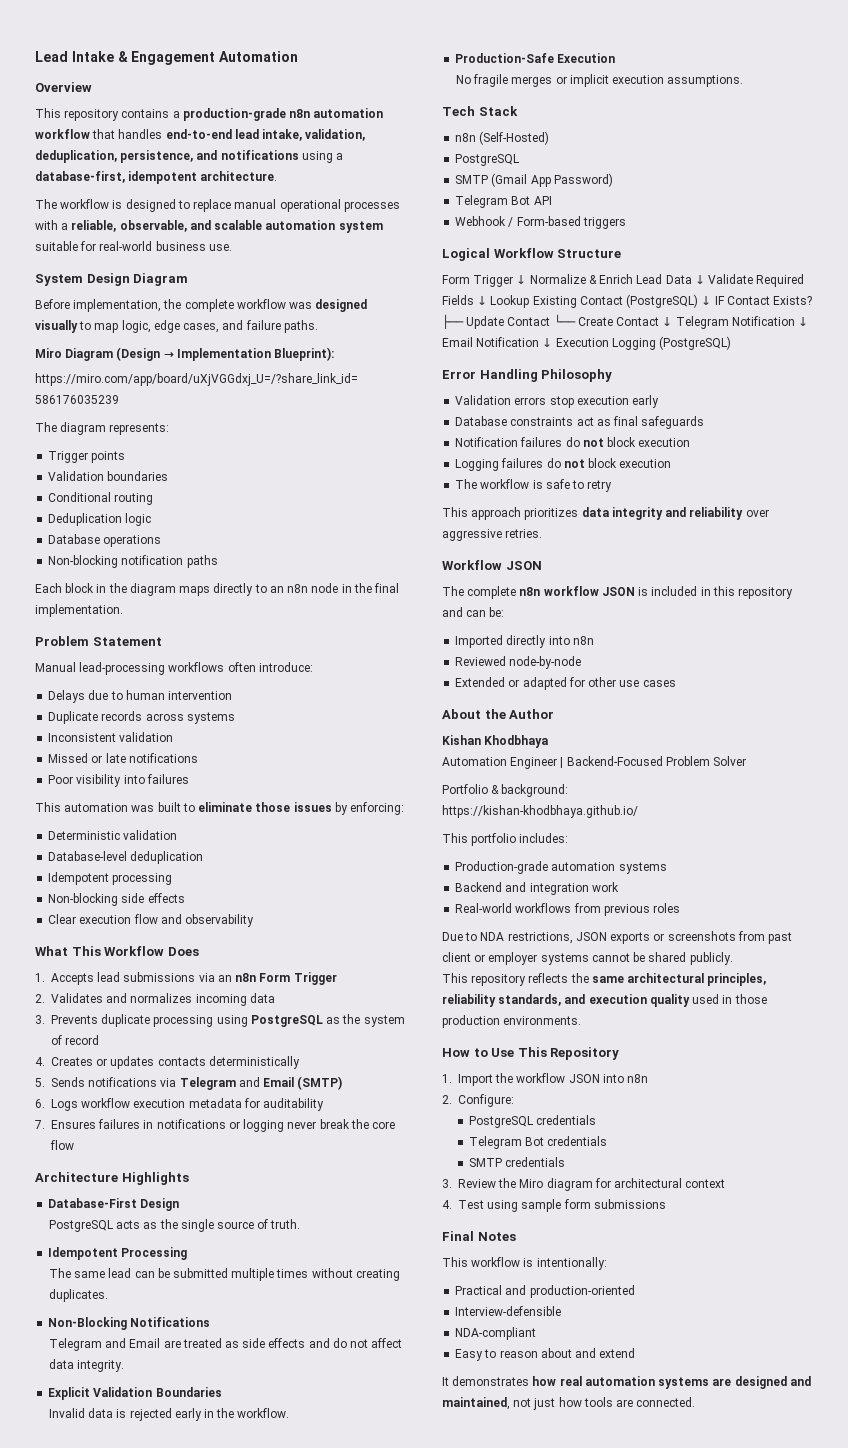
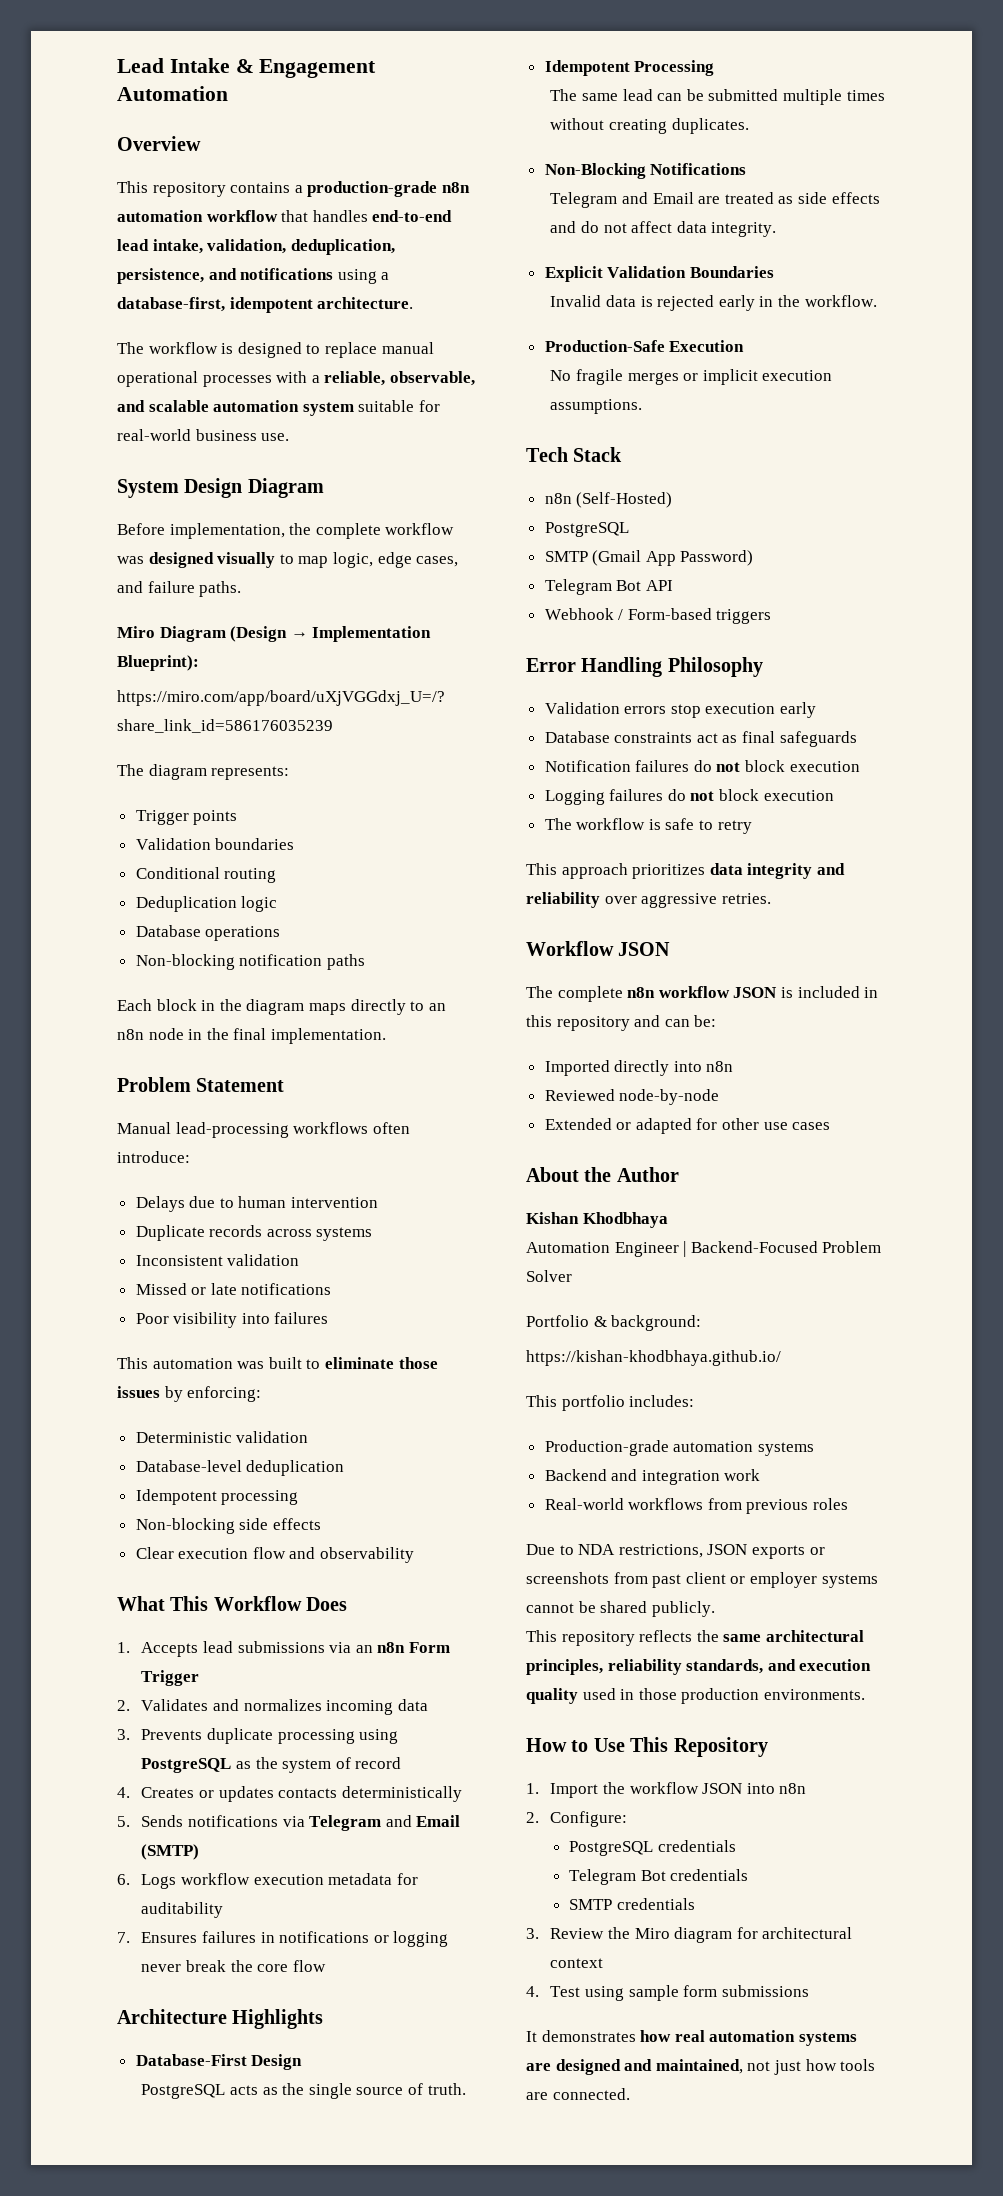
- Logical Workflow Structure
- Form Trigger ↓ Normalize & Enrich Lead Data ↓ Validate Required Fields ↓ Lookup Existing Contact (PostgreSQL) ↓ IF Contact Exists? ├── Update Contact └── Create Contact ↓ Telegram Notification ↓ Email Notification ↓ Execution Logging (PostgreSQL)
- Final Notes
- This workflow is intentionally:
- Practical and production-oriented
- Interview-defensible
- NDA-compliant
- Easy to reason about and extend

